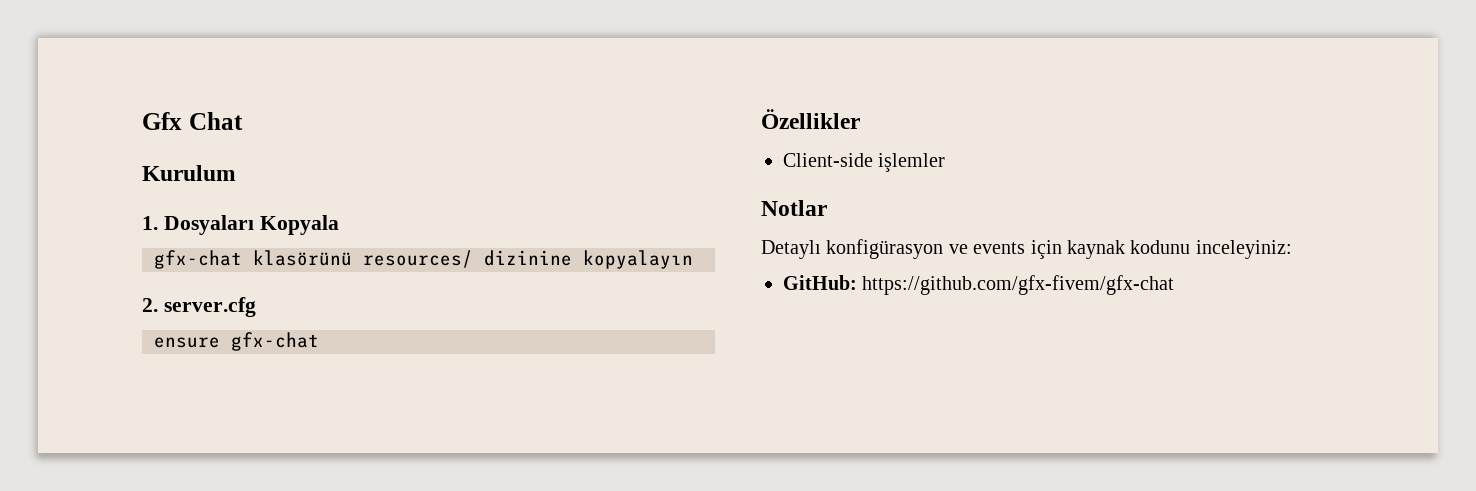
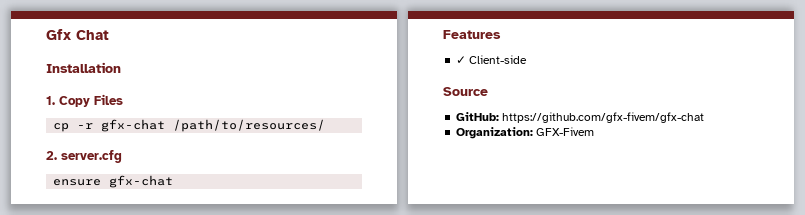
- Kurulum
+ Installation
- 1. Dosyaları Kopyala
- gfx-chat klasörünü resources/ dizinine kopyalayın
+ 1. Copy Files
+ cp -r gfx-chat /path/to/resources/
- Özellikler
- Client-side işlemler
- Notlar
- Detaylı konfigürasyon ve events için kaynak kodunu inceleyiniz:
+ Features
+ ✓ Client-side
+ Source
+ Organization: GFX-Fivem

